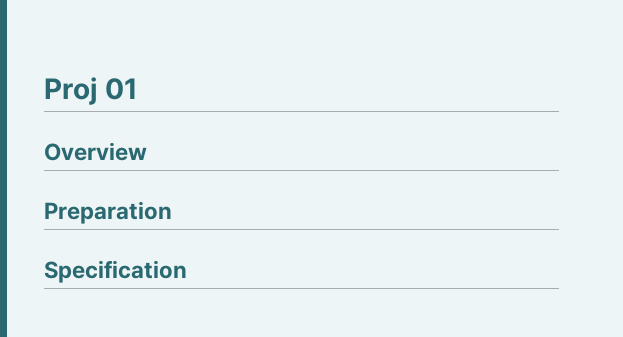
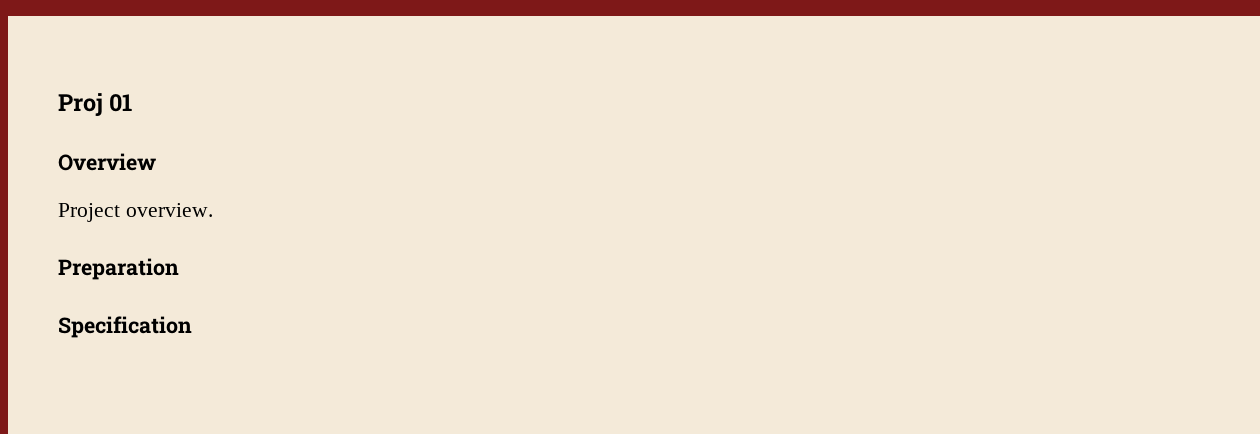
+ Project overview.

